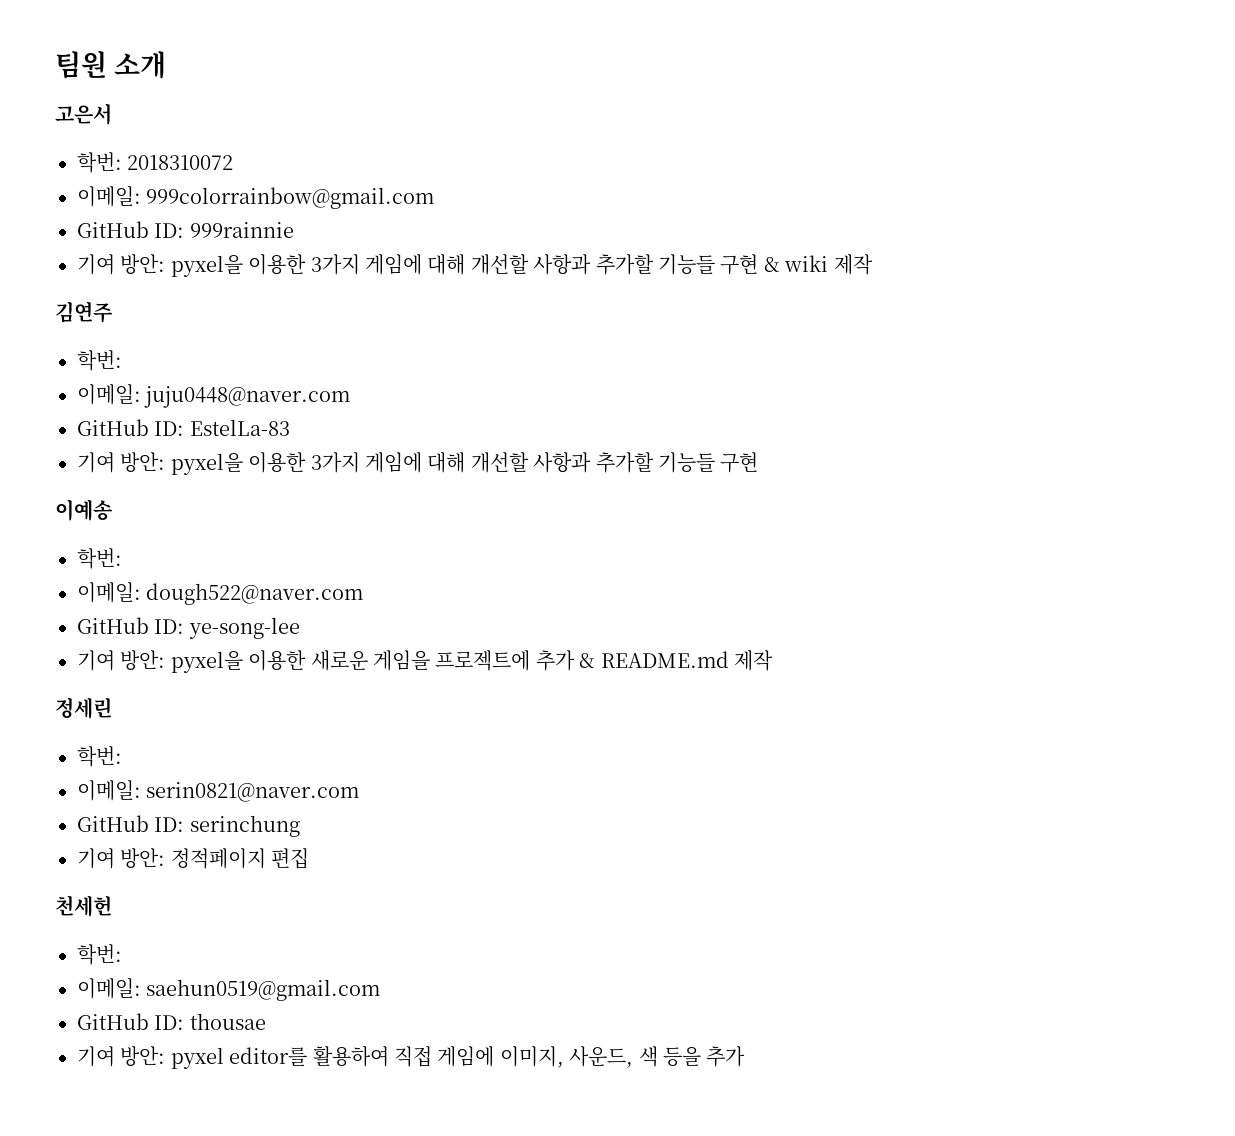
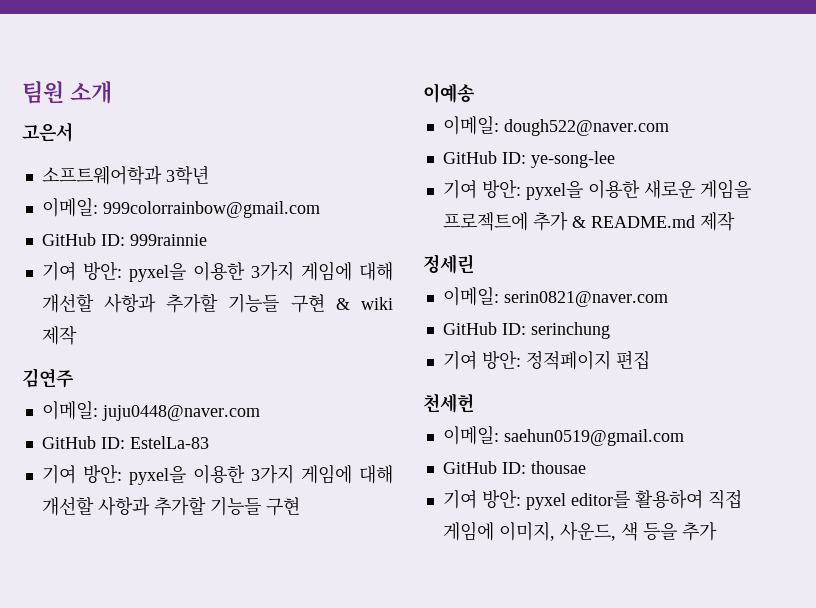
- 학번: 2018310072
+ 소프트웨어학과 3학년
  김연주
- 학번:
  이예송
- 학번:
  정세린
- 학번:
  천세헌
- 학번:

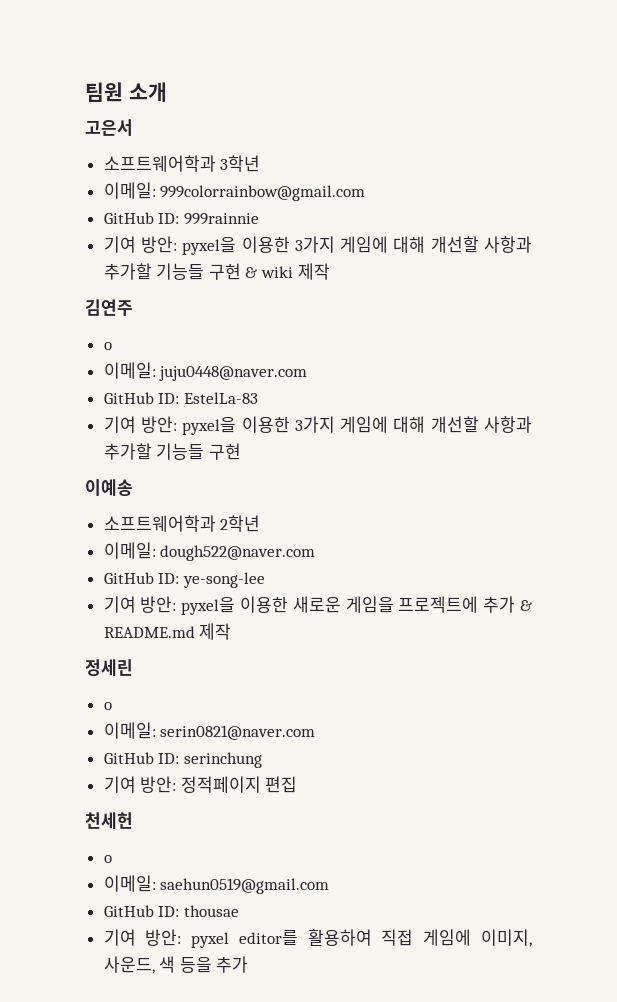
  김연주
+ o
+ 소프트웨어학과 2학년
  정세린
+ o
  천세헌
+ o

